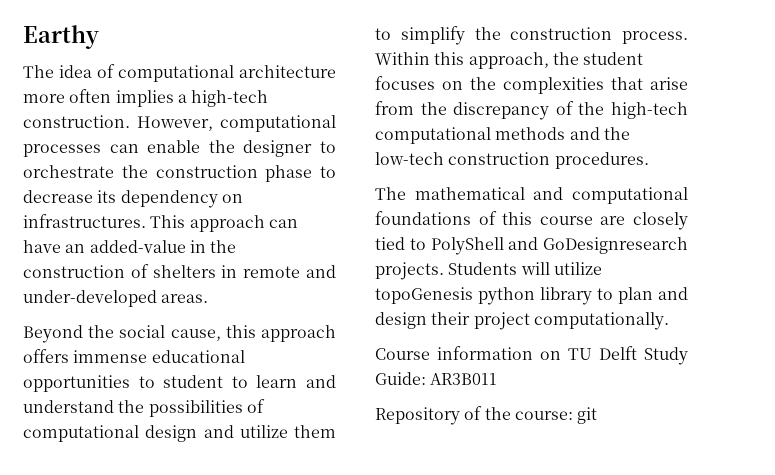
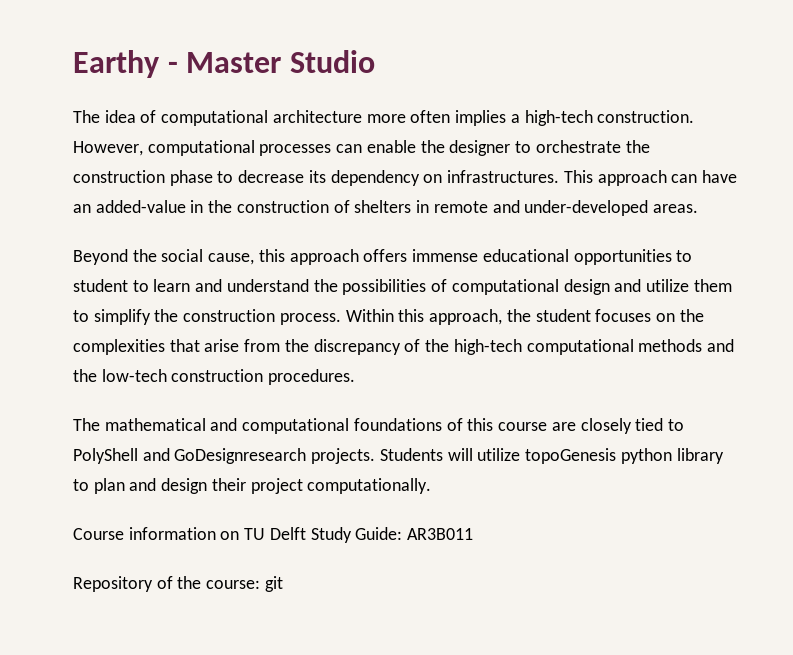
- Earthy
+ Earthy - Master Studio

